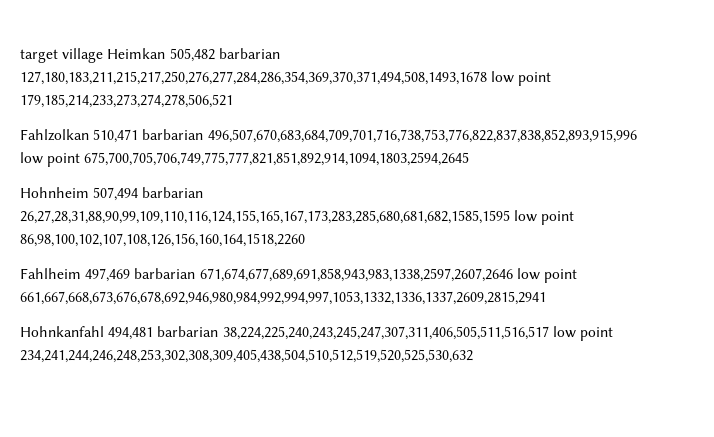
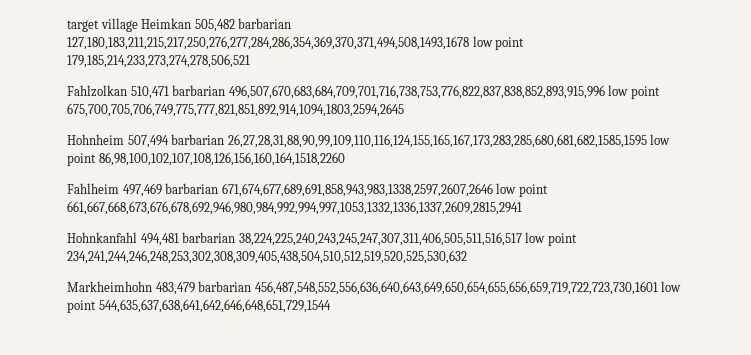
+ Markheimhohn 483,479 barbarian 456,487,548,552,556,636,640,643,649,650,654,655,656,659,719,722,723,730,1601 low point 544,635,637,638,641,642,646,648,651,729,1544

